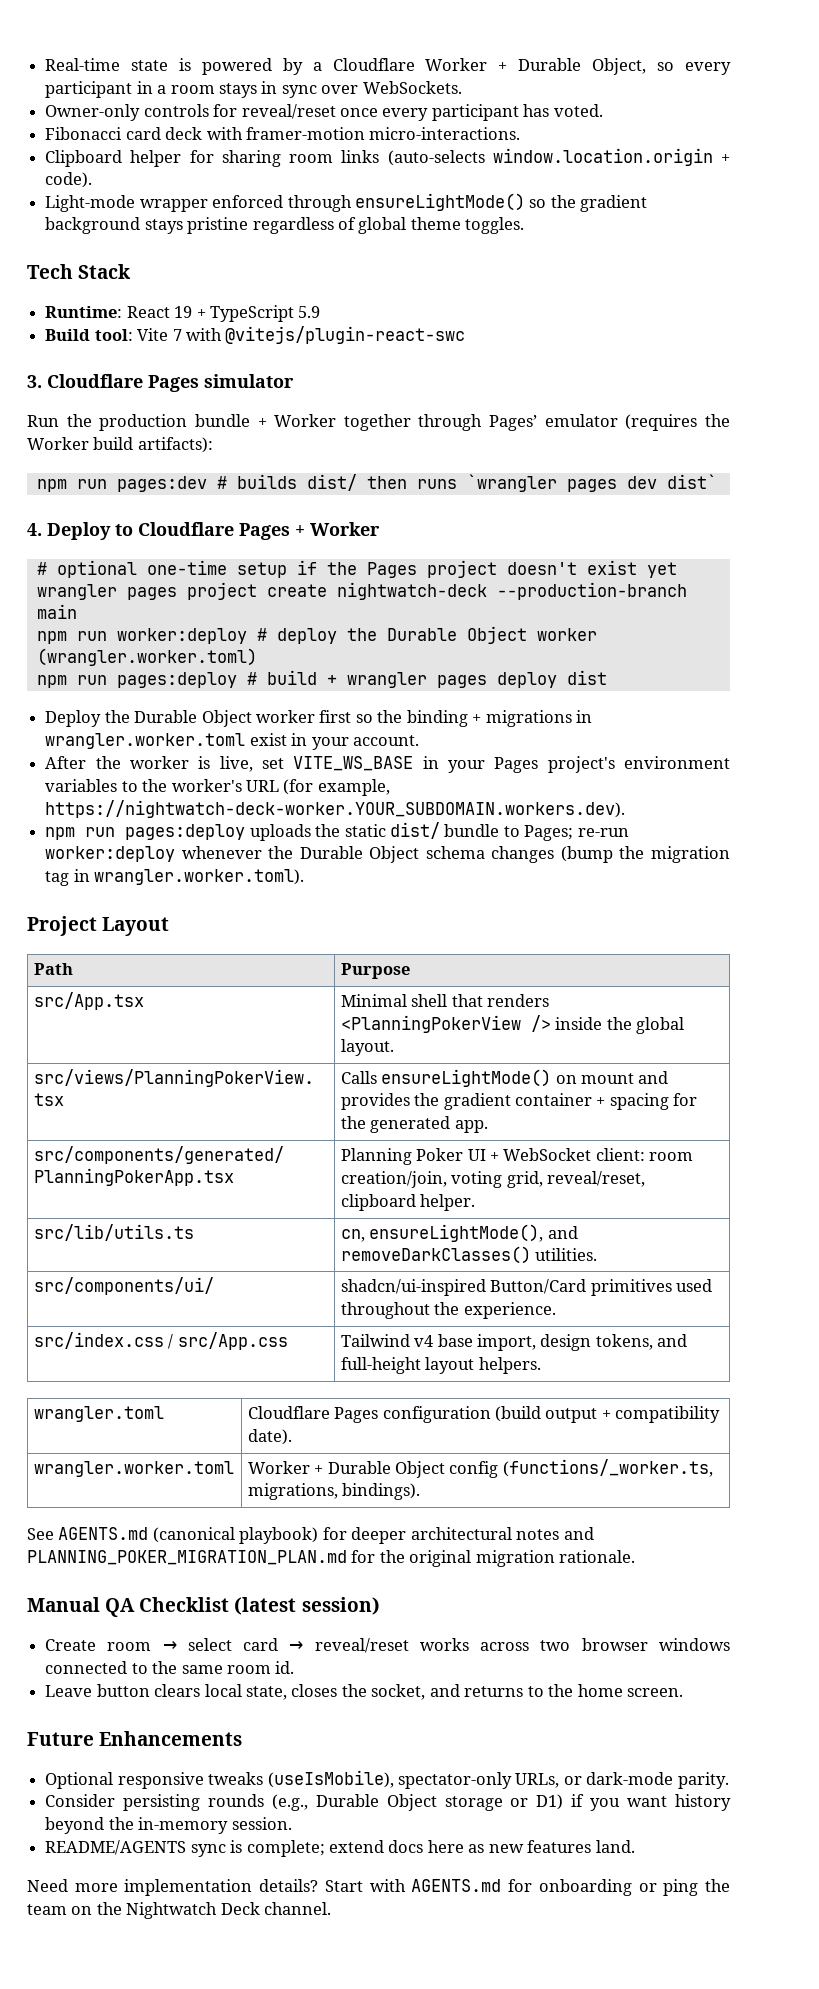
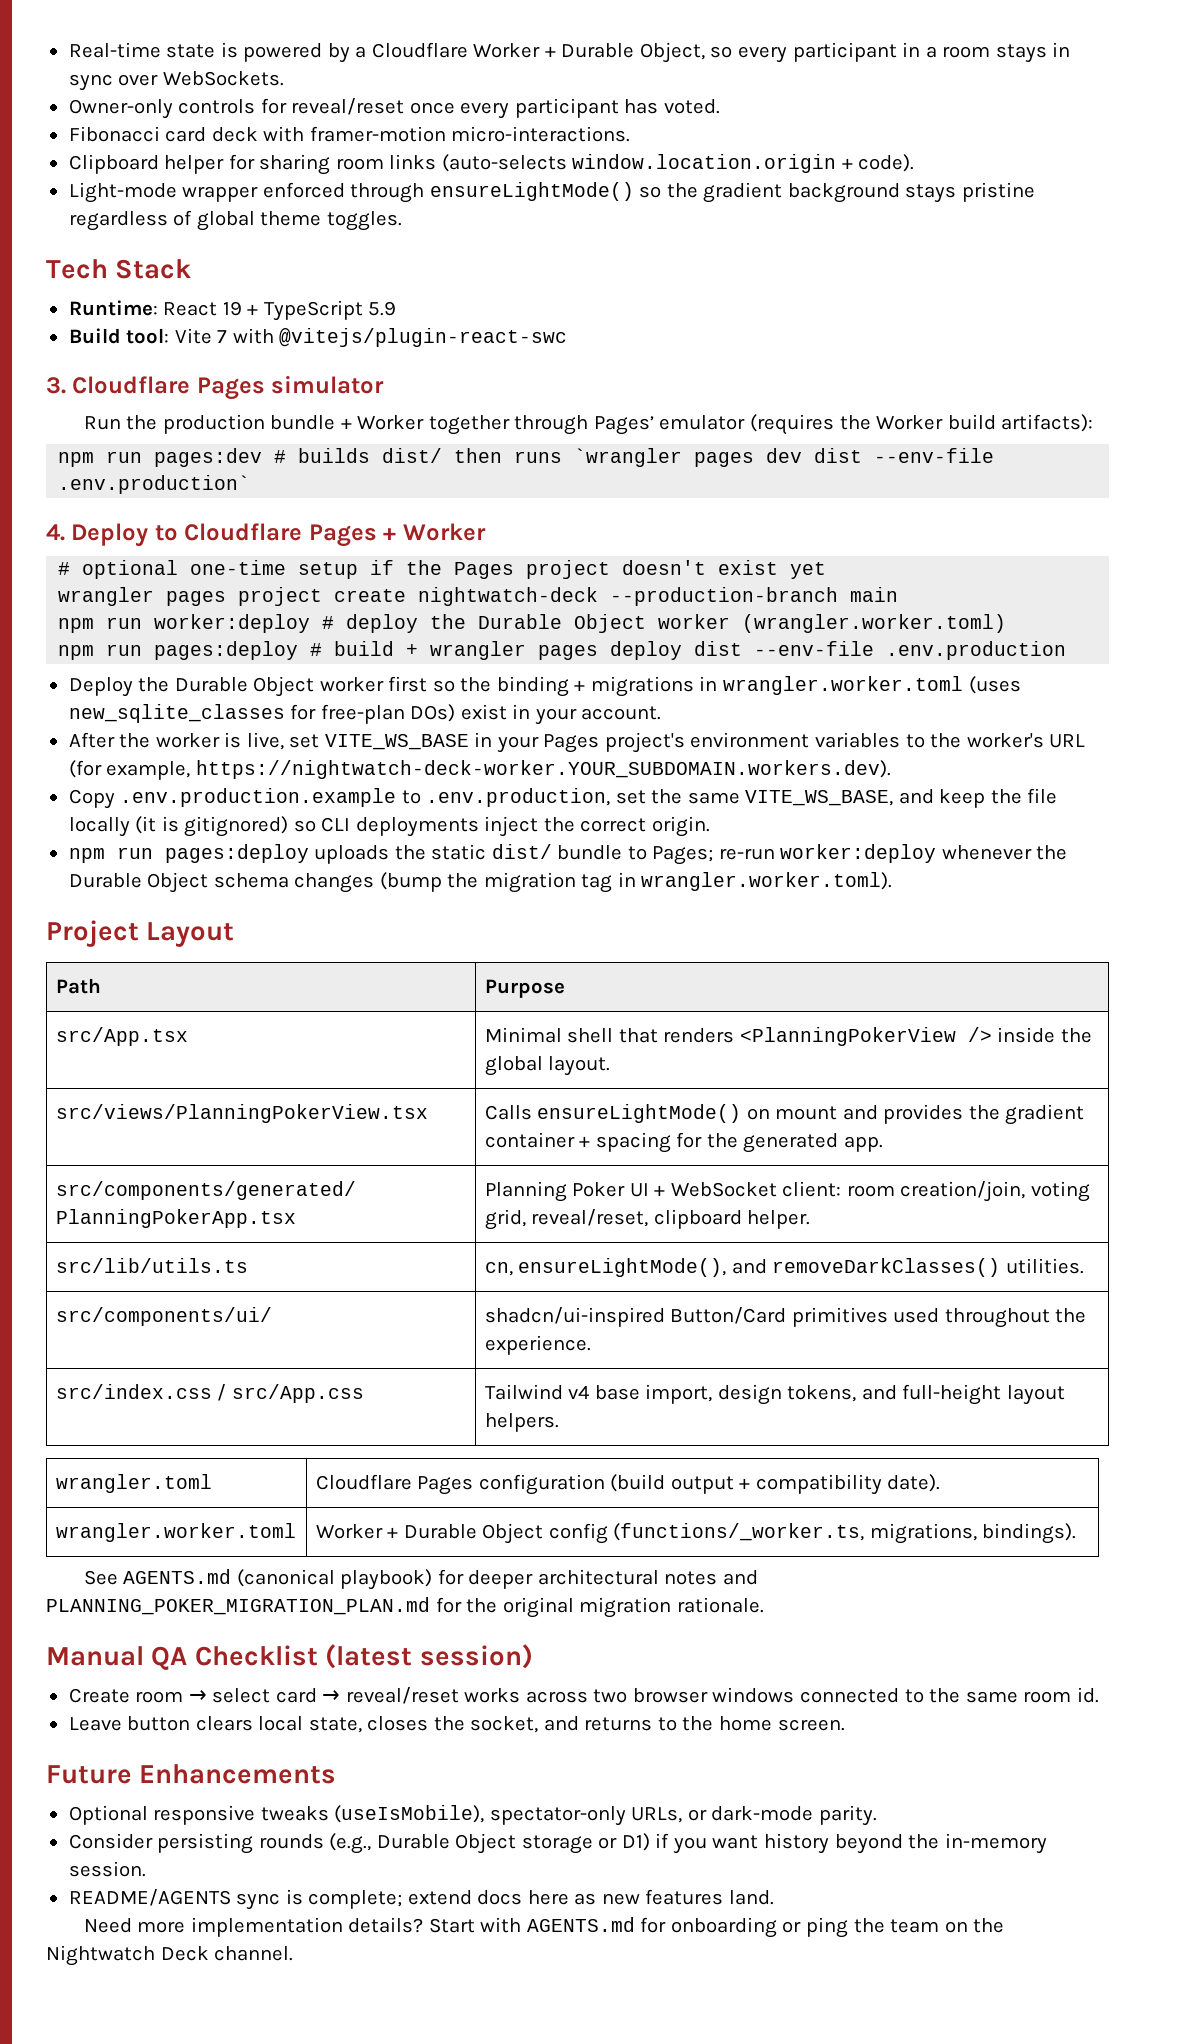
- npm run pages:dev # builds dist/ then runs `wrangler pages dev dist`
+ npm run pages:dev # builds dist/ then runs `wrangler pages dev dist --env-file .env.production`
- npm run pages:deploy # build + wrangler pages deploy dist
+ npm run pages:deploy # build + wrangler pages deploy dist --env-file .env.production
- Deploy the Durable Object worker first so the binding + migrations in wrangler.worker.toml exist in your account.
+ Deploy the Durable Object worker first so the binding + migrations in wrangler.worker.toml (uses new_sqlite_classes for free-plan DOs) exist in your account.
+ Copy .env.production.example to .env.production, set the same VITE_WS_BASE, and keep the file locally (it is gitignored) so CLI deployments inject the correct origin.

